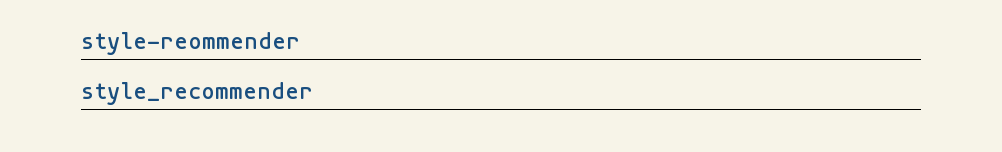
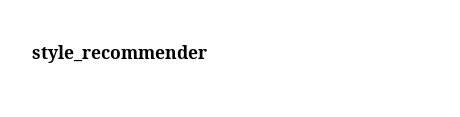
- style-reommender

